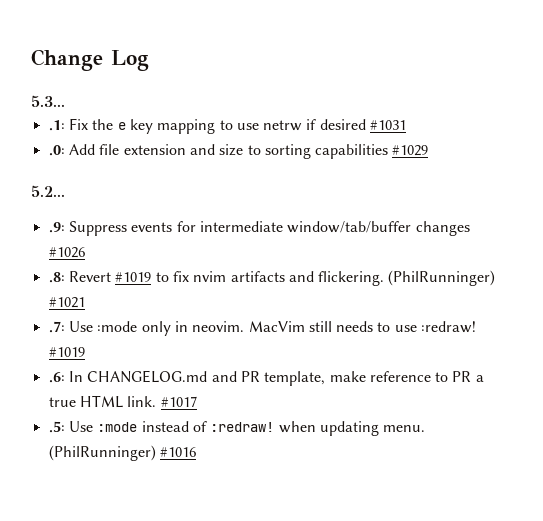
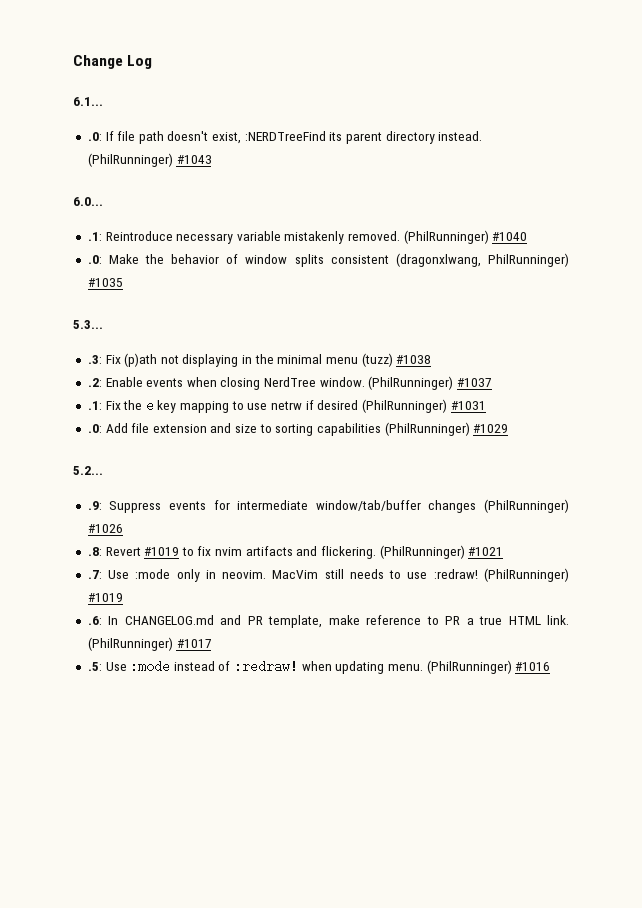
+ 6.1...
+ .0: If file path doesn't exist, :NERDTreeFind its parent directory instead. (PhilRunninger) #1043
+ 6.0...
+ .1: Reintroduce necessary variable mistakenly removed. (PhilRunninger) #1040
+ .0: Make the behavior of window splits consistent (dragonxlwang, PhilRunninger) #1035
  5.3...
+ .3: Fix (p)ath not displaying in the minimal menu (tuzz) #1038
+ .2: Enable events when closing NerdTree window. (PhilRunninger) #1037
- .1: Fix the e key mapping to use netrw if desired #1031
+ .1: Fix the e key mapping to use netrw if desired (PhilRunninger) #1031
- .0: Add file extension and size to sorting capabilities #1029
+ .0: Add file extension and size to sorting capabilities (PhilRunninger) #1029
- .9: Suppress events for intermediate window/tab/buffer changes #1026
+ .9: Suppress events for intermediate window/tab/buffer changes (PhilRunninger) #1026
- MacVim still needs to use :redraw! #1019
+ MacVim still needs to use :redraw! (PhilRunninger) #1019
- #1017
+ (PhilRunninger) #1017

